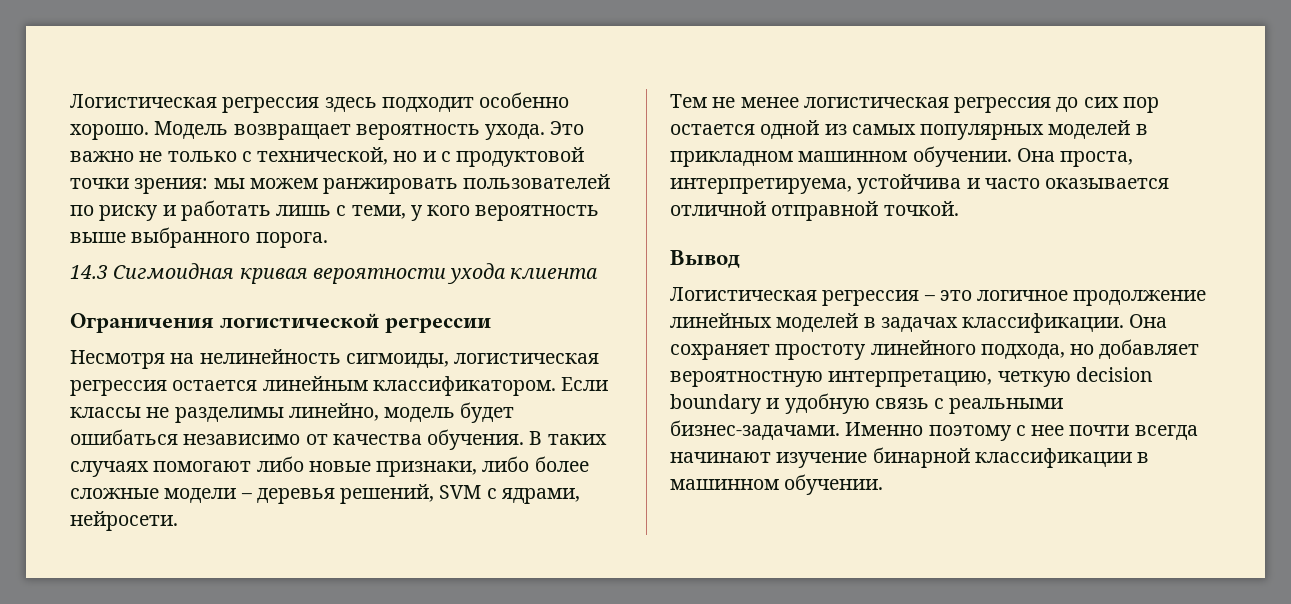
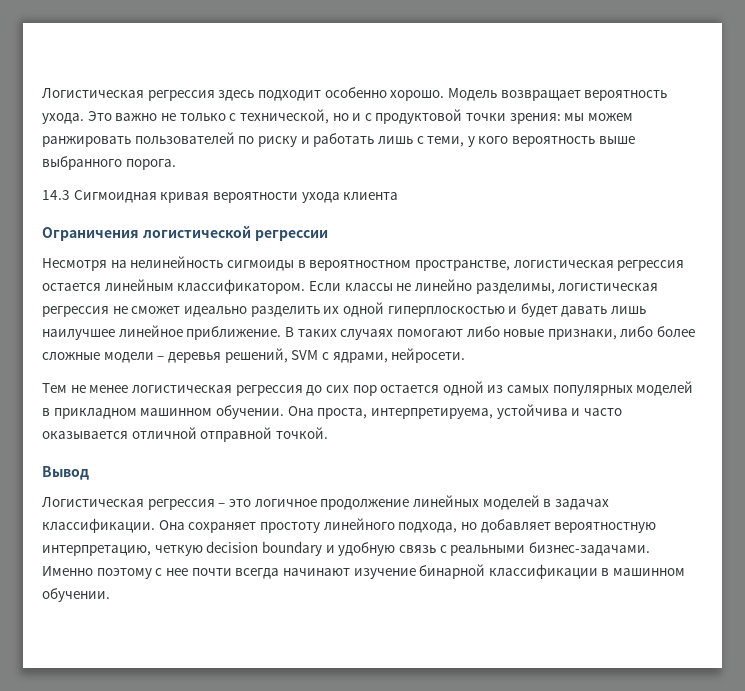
- Несмотря на нелинейность сигмоиды, логистическая регрессия остается линейным классификатором.
+ Несмотря на нелинейность сигмоиды в вероятностном пространстве, логистическая регрессия остается линейным классификатором.
- Если классы не разделимы линейно, модель будет ошибаться независимо от качества обучения.
+ Если классы не линейно разделимы, логистическая регрессия не сможет идеально разделить их одной гиперплоскостью и будет давать лишь наилучшее линейное приближение.

